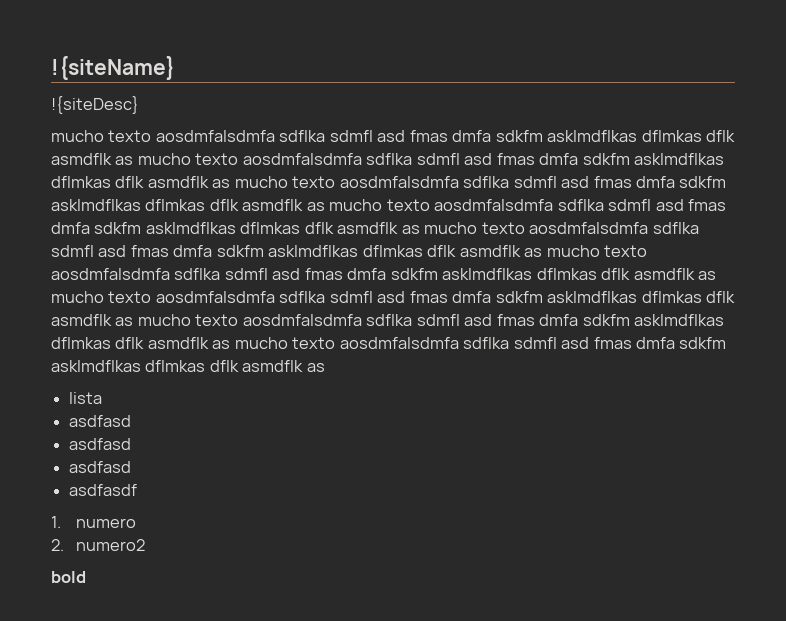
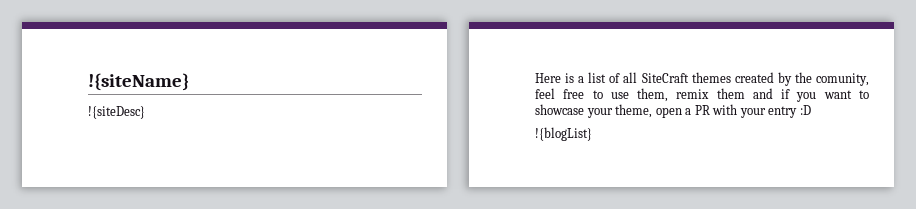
- mucho texto aosdmfalsdmfa sdflka sdmfl asd fmas dmfa sdkfm asklmdflkas dflmkas dflk asmdflk as mucho texto aosdmfalsdmfa sdflka sdmfl asd fmas dmfa sdkfm asklmdflkas dflmkas dflk asmdflk as mucho texto aosdmfalsdmfa sdflka sdmfl asd fmas dmfa sdkfm asklmdflkas dflmkas dflk asmdflk as mucho texto aosdmfalsdmfa sdflka sdmfl asd fmas dmfa sdkfm asklmdflkas dflmkas dflk asmdflk as mucho texto aosdmfalsdmfa sdflka sdmfl asd fmas dmfa sdkfm asklmdflkas dflmkas dflk asmdflk as mucho texto aosdmfalsdmfa sdflka sdmfl asd fmas dmfa sdkfm asklmdflkas dflmkas dflk asmdflk as mucho texto aosdmfalsdmfa sdflka sdmfl asd fmas dmfa sdkfm asklmdflkas dflmkas dflk asmdflk as mucho texto aosdmfalsdmfa sdflka sdmfl asd fmas dmfa sdkfm asklmdflkas dflmkas dflk asmdflk as mucho texto aosdmfalsdmfa sdflka sdmfl asd fmas dmfa sdkfm asklmdflkas dflmkas dflk asmdflk as
- lista
- asdfasd
- asdfasd
- asdfasd
- asdfasdf
- 1. numero
- 2. numero2
- bold
+ Here is a list of all SiteCraft themes created by the comunity, feel free to use them, remix them and if you want to showcase your theme, open a PR with your entry :D
+ !{blogList}

